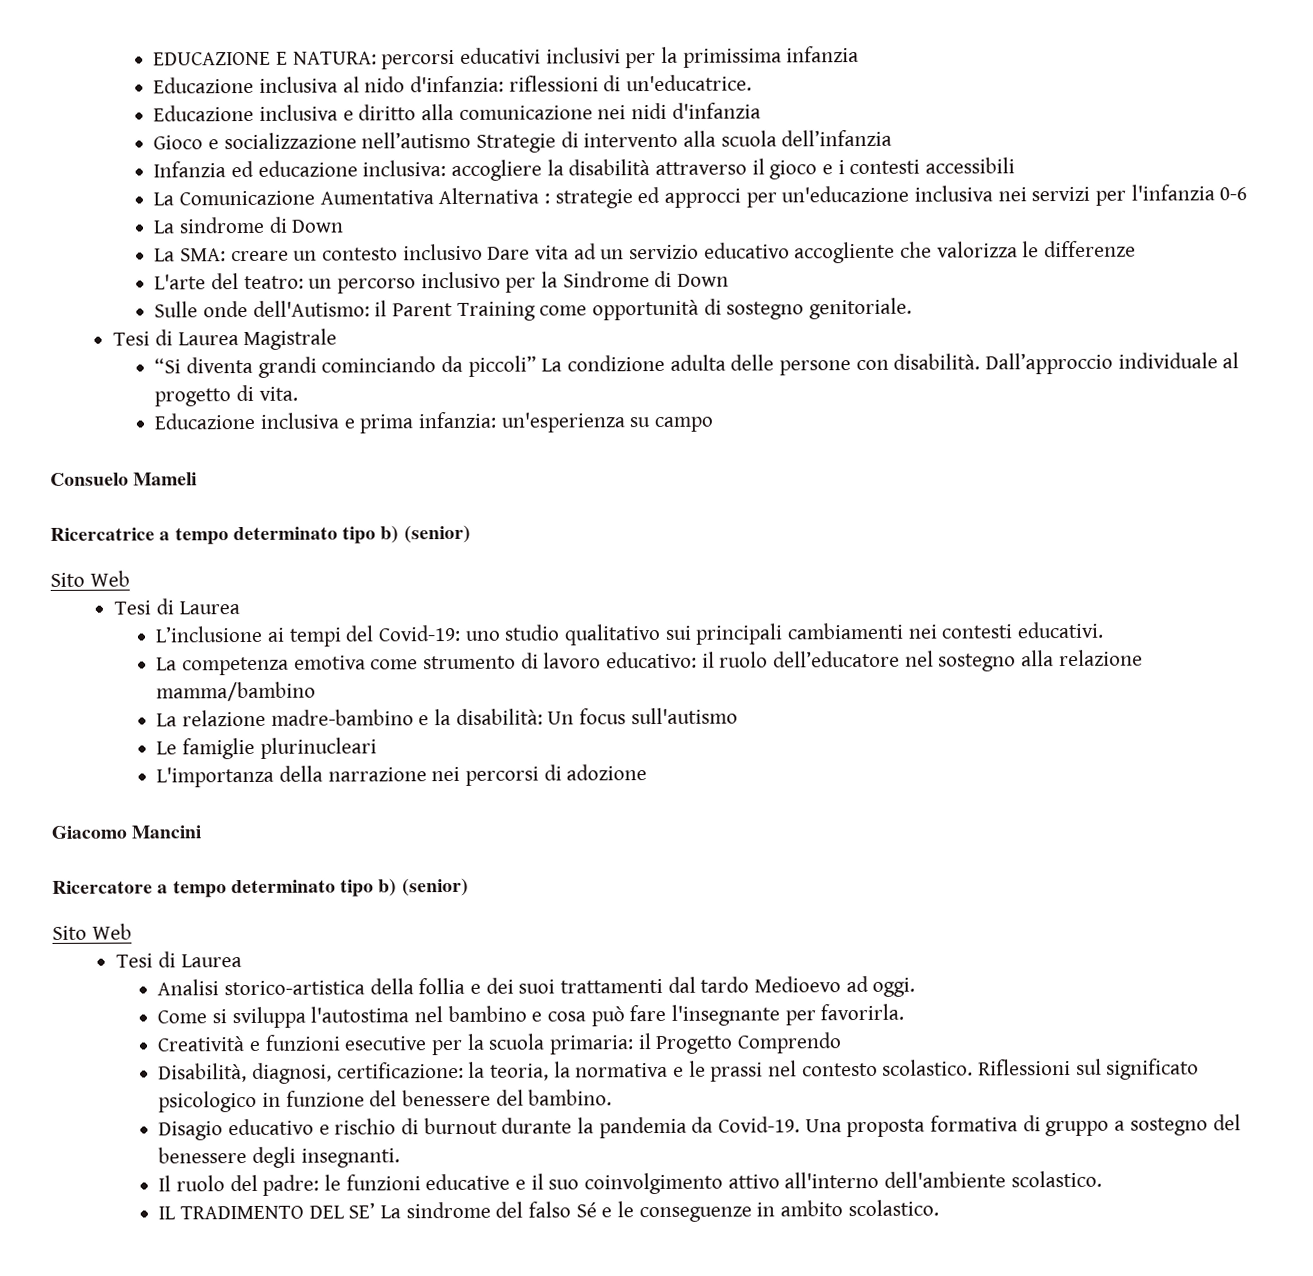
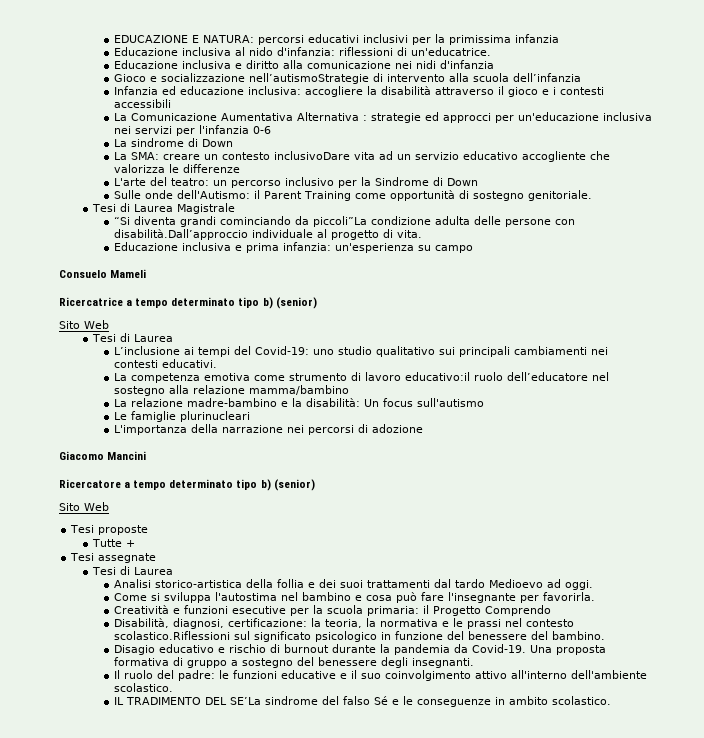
- Gioco e socializzazione nell’autismo Strategie di intervento alla scuola dell’infanzia
+ Gioco e socializzazione nell’autismoStrategie di intervento alla scuola dell’infanzia
- La SMA: creare un contesto inclusivo Dare vita ad un servizio educativo accogliente che valorizza le differenze
+ La SMA: creare un contesto inclusivoDare vita ad un servizio educativo accogliente che valorizza le differenze
- “Si diventa grandi cominciando da piccoli” La condizione adulta delle persone con disabilità. Dall’approccio individuale al progetto di vita.
+ “Si diventa grandi cominciando da piccoli”La condizione adulta delle persone con disabilità.Dall’approccio individuale al progetto di vita.
- La competenza emotiva come strumento di lavoro educativo: il ruolo dell’educatore nel sostegno alla relazione mamma/bambino
+ La competenza emotiva come strumento di lavoro educativo:il ruolo dell’educatore nel sostegno alla relazione mamma/bambino
+ Tesi proposte
+ Tutte +
+ Tesi assegnate
- Disabilità, diagnosi, certificazione: la teoria, la normativa e le prassi nel contesto scolastico. Riflessioni sul significato psicologico in funzione del benessere del bambino.
+ Disabilità, diagnosi, certificazione: la teoria, la normativa e le prassi nel contesto scolastico.Riflessioni sul significato psicologico in funzione del benessere del bambino.
- IL TRADIMENTO DEL SE’ La sindrome del falso Sé e le conseguenze in ambito scolastico.
+ IL TRADIMENTO DEL SE’La sindrome del falso Sé e le conseguenze in ambito scolastico.

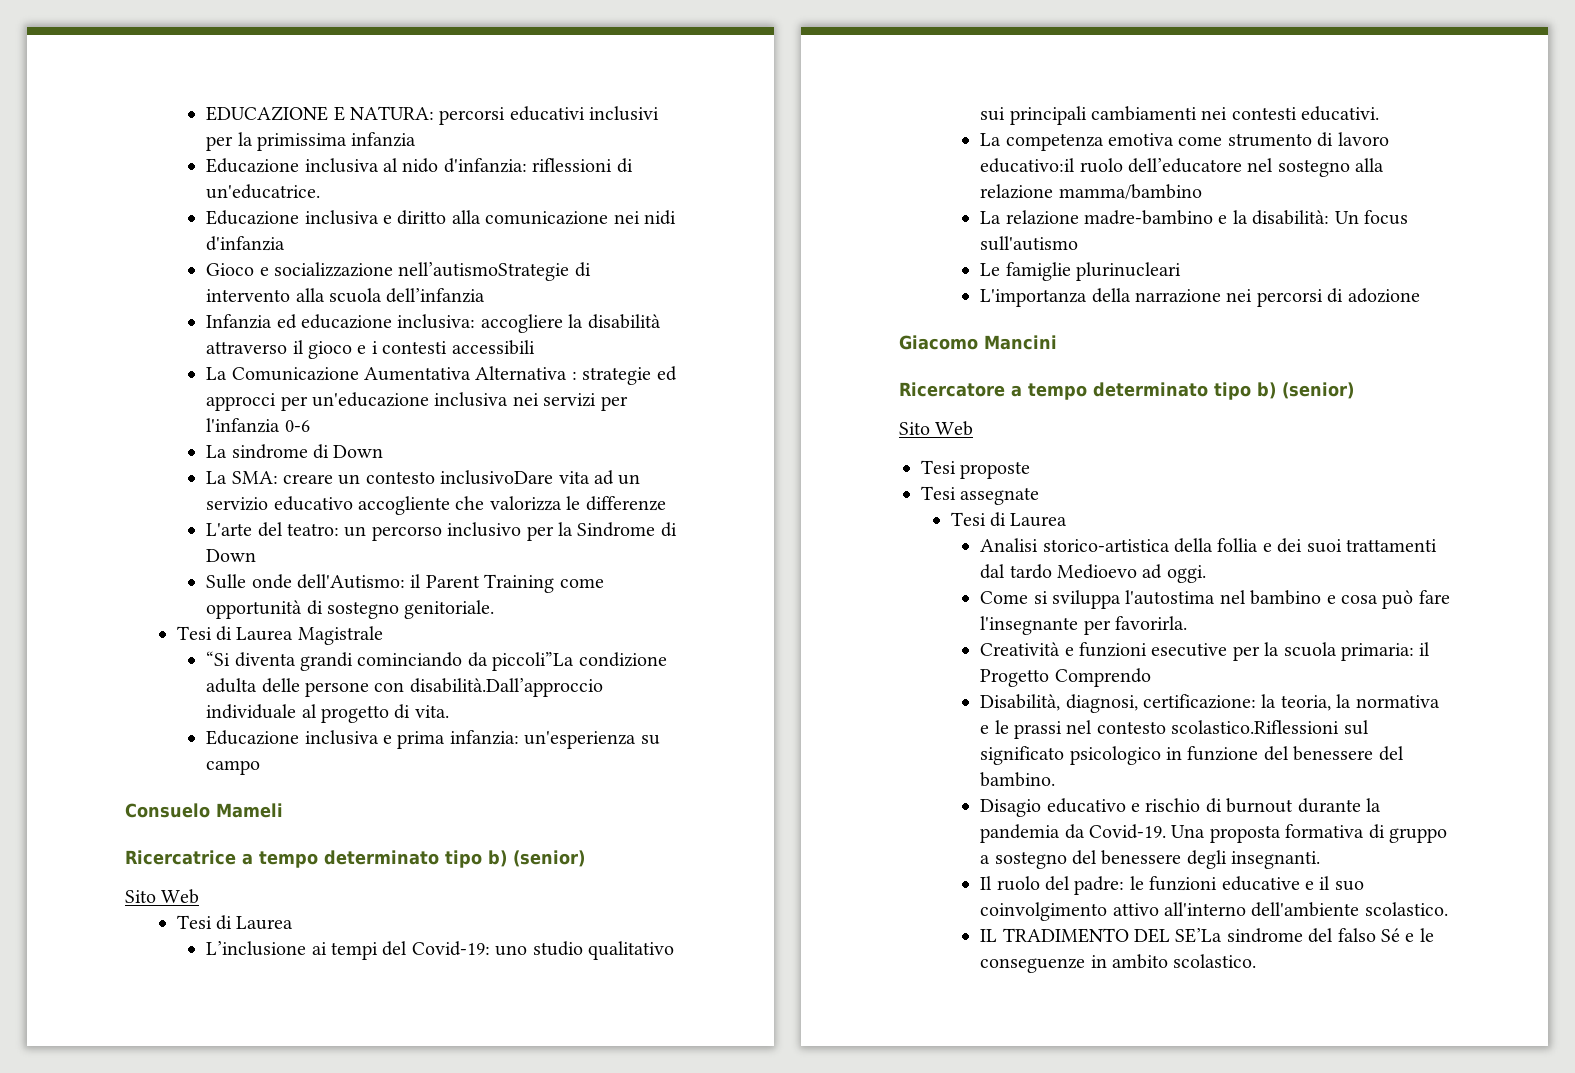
- Tutte +

